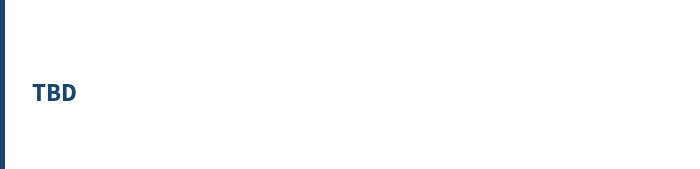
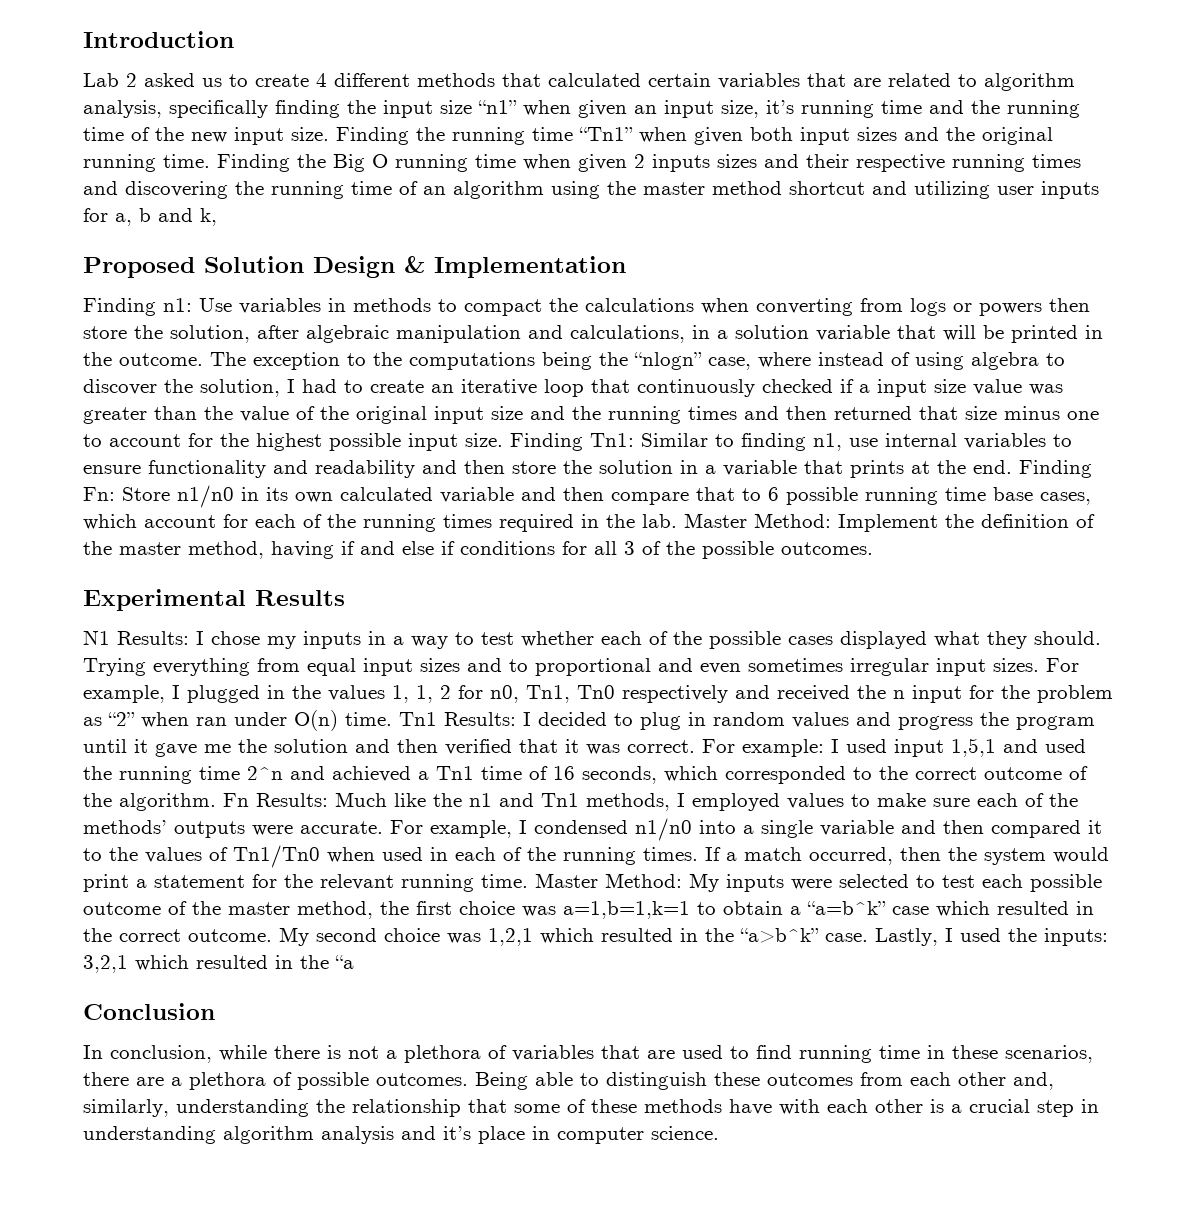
- TBD
+ Introduction
+ Lab 2 asked us to create 4 different methods that calculated certain variables that are related to algorithm analysis, specifically finding the input size “n1” when given an input size, it’s running time and the running time of the new input size. Finding the running time “Tn1” when given both input sizes and the original running time. Finding the Big O running time when given 2 inputs sizes and their respective running times and discovering the running time of an algorithm using the master method shortcut and utilizing user inputs for a, b and k,
+ Proposed Solution Design & Implementation
+ Finding n1: Use variables in methods to compact the calculations when converting from logs or powers then store the solution, after algebraic manipulation and calculations, in a solution variable that will be printed in the outcome. The exception to the computations being the “nlogn” case, where instead of using algebra to discover the solution, I had to create an iterative loop that continuously checked if a input size value was greater than the value of the original input size and the running times and then returned that size minus one to account for the highest possible input size. Finding Tn1: Similar to finding n1, use internal variables to ensure functionality and readability and then store the solution in a variable that prints at the end. Finding Fn: Store n1/n0 in its own calculated variable and then compare that to 6 possible running time base cases, which account for each of the running times required in the lab. Master Method: Implement the definition of the master method, having if and else if conditions for all 3 of the possible outcomes.
+ Experimental Results
+ N1 Results: I chose my inputs in a way to test whether each of the possible cases displayed what they should. Trying everything from equal input sizes and to proportional and even sometimes irregular input sizes. For example, I plugged in the values 1, 1, 2 for n0, Tn1, Tn0 respectively and received the n input for the problem as “2” when ran under O(n) time. Tn1 Results: I decided to plug in random values and progress the program until it gave me the solution and then verified that it was correct. For example: I used input 1,5,1 and used the running time 2^n and achieved a Tn1 time of 16 seconds, which corresponded to the correct outcome of the algorithm. Fn Results: Much like the n1 and Tn1 methods, I employed values to make sure each of the methods’ outputs were accurate. For example, I condensed n1/n0 into a single variable and then compared it to the values of Tn1/Tn0 when used in each of the running times. If a match occurred, then the system would print a statement for the relevant running time. Master Method: My inputs were selected to test each possible outcome of the master method, the first choice was a=1,b=1,k=1 to obtain a “a=b^k” case which resulted in the correct outcome. My second choice was 1,2,1 which resulted in the “a>b^k” case. Lastly, I used the inputs: 3,2,1 which resulted in the “a
+ Conclusion
+ In conclusion, while there is not a plethora of variables that are used to find running time in these scenarios, there are a plethora of possible outcomes. Being able to distinguish these outcomes from each other and, similarly, understanding the relationship that some of these methods have with each other is a crucial step in understanding algorithm analysis and it’s place in computer science.

